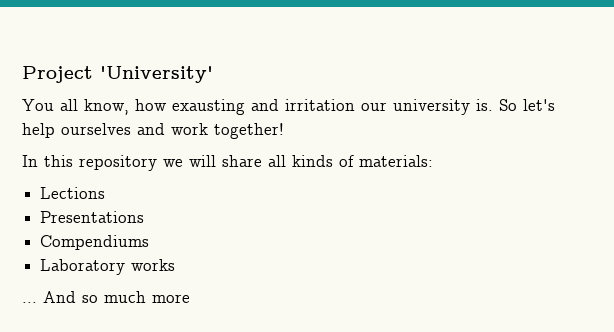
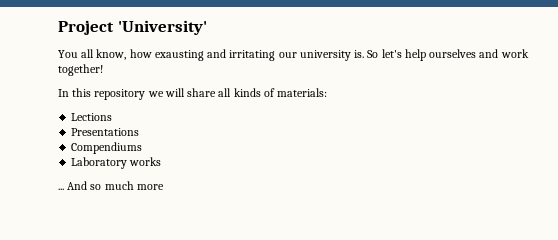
- You all know, how exausting and irritation our university is.
+ You all know, how exausting and irritating our university is.

